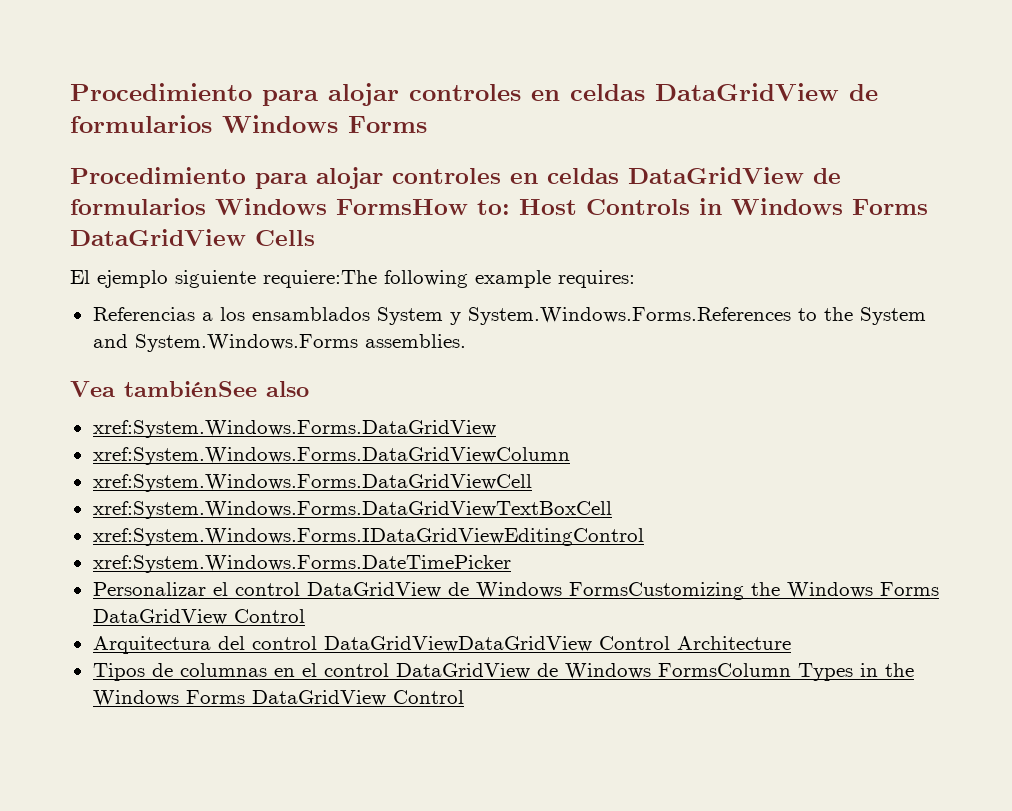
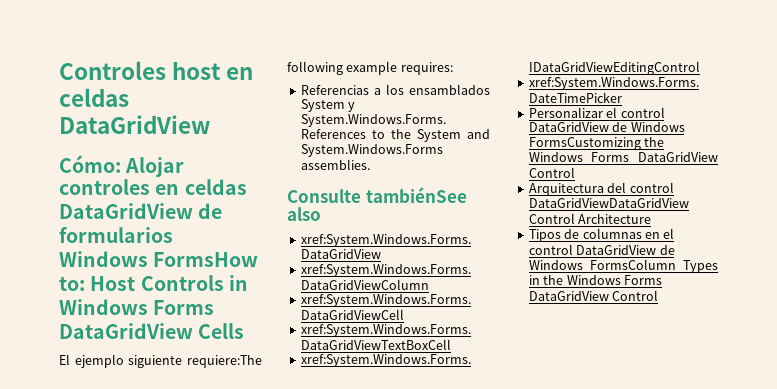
- Procedimiento para alojar controles en celdas DataGridView de formularios Windows Forms
- Procedimiento para alojar controles en celdas DataGridView de formularios Windows FormsHow to: Host Controls in Windows Forms DataGridView Cells
+ Controles host en celdas DataGridView
+ Cómo: Alojar controles en celdas DataGridView de formularios Windows FormsHow to: Host Controls in Windows Forms DataGridView Cells
- Vea tambiénSee also
+ Consulte tambiénSee also

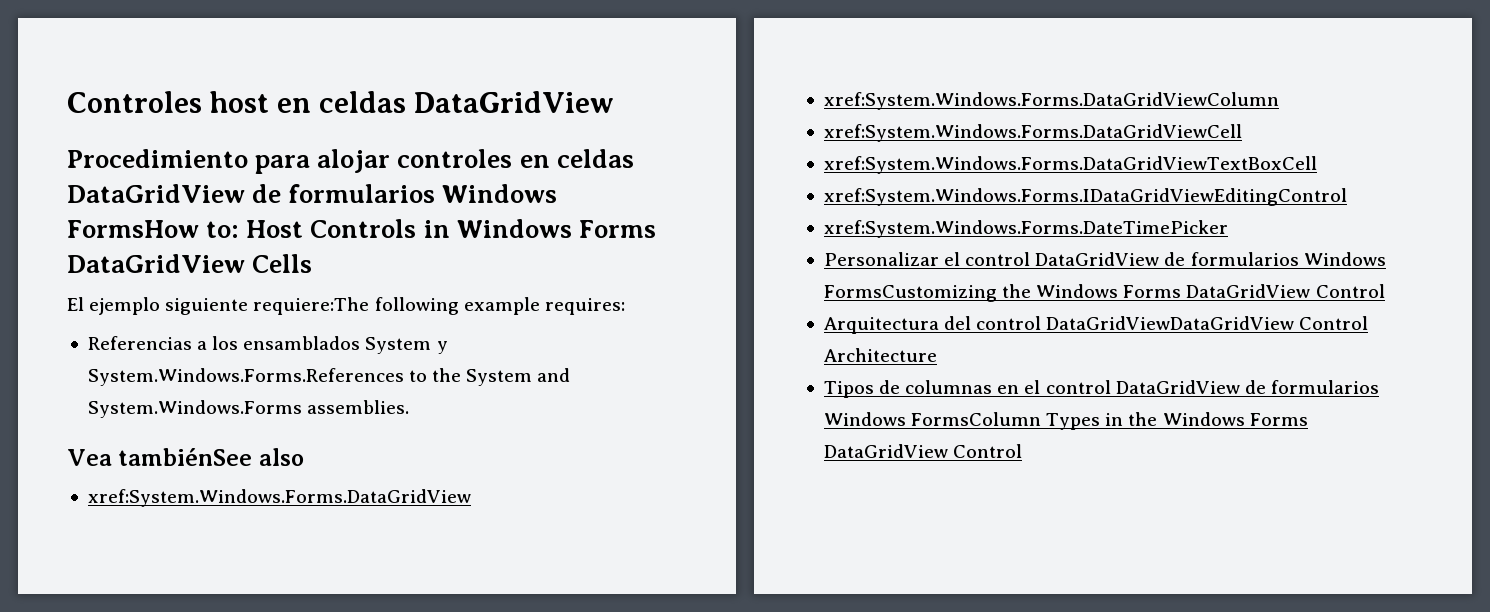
- Cómo: Alojar controles en celdas DataGridView de formularios Windows FormsHow to: Host Controls in Windows Forms DataGridView Cells
+ Procedimiento para alojar controles en celdas DataGridView de formularios Windows FormsHow to: Host Controls in Windows Forms DataGridView Cells
- Consulte tambiénSee also
+ Vea tambiénSee also
- Personalizar el control DataGridView de Windows FormsCustomizing the Windows Forms DataGridView Control
+ Personalizar el control DataGridView de formularios Windows FormsCustomizing the Windows Forms DataGridView Control
- Tipos de columnas en el control DataGridView de Windows FormsColumn Types in the Windows Forms DataGridView Control
+ Tipos de columnas en el control DataGridView de formularios Windows FormsColumn Types in the Windows Forms DataGridView Control

